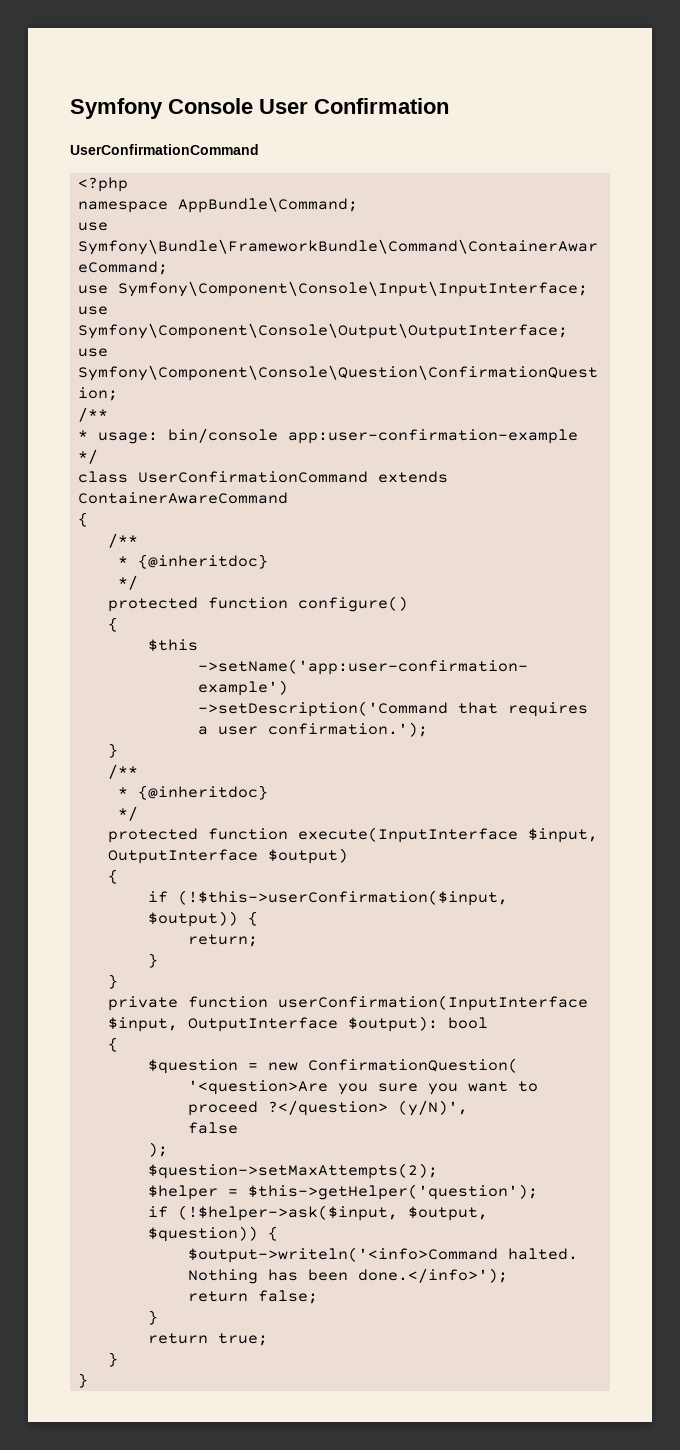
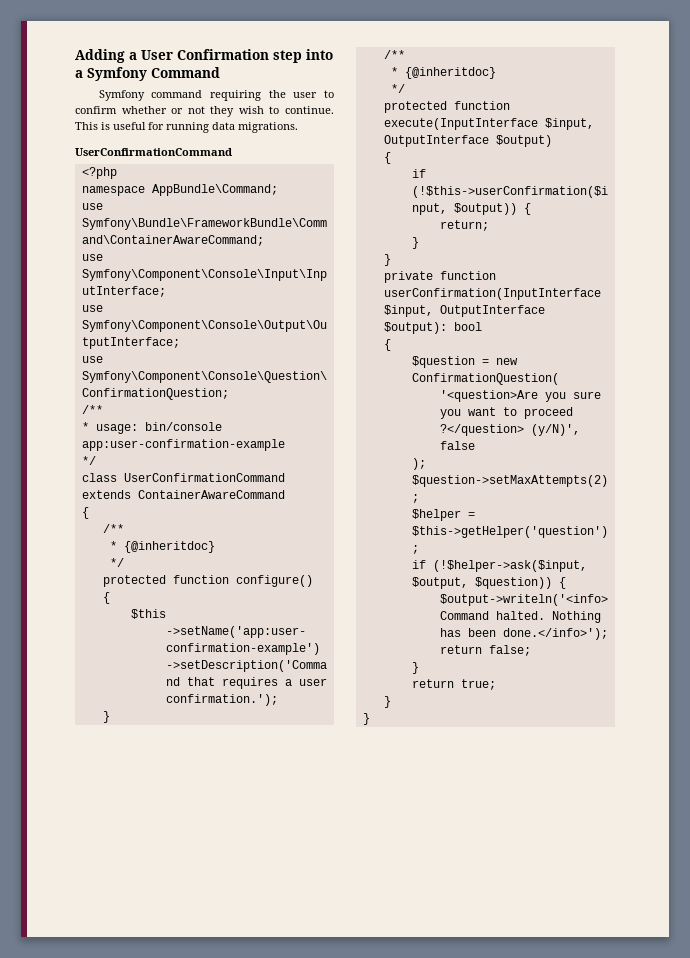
- Symfony Console User Confirmation
+ Adding a User Confirmation step into a Symfony Command
+ Symfony command requiring the user to confirm whether or not they wish to continue. This is useful for running data migrations.

